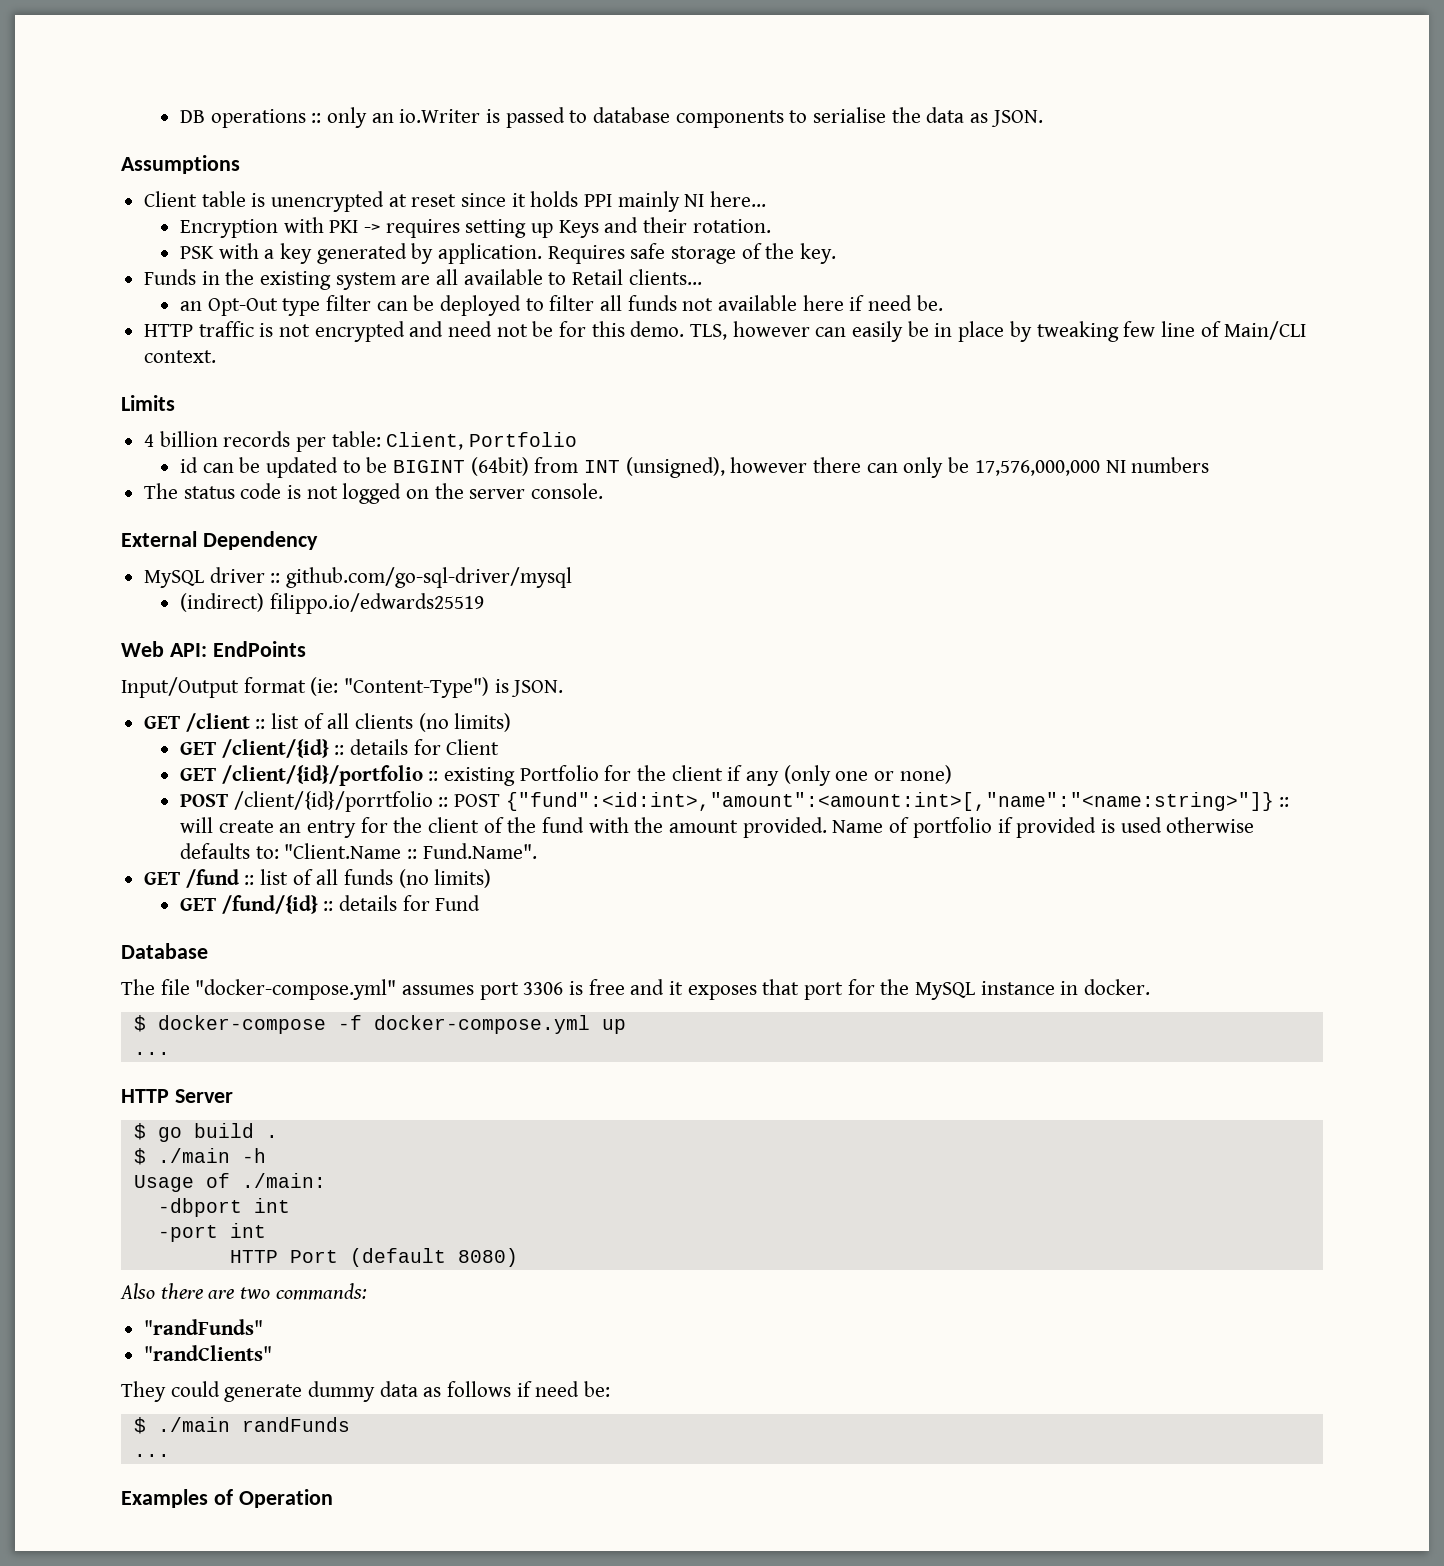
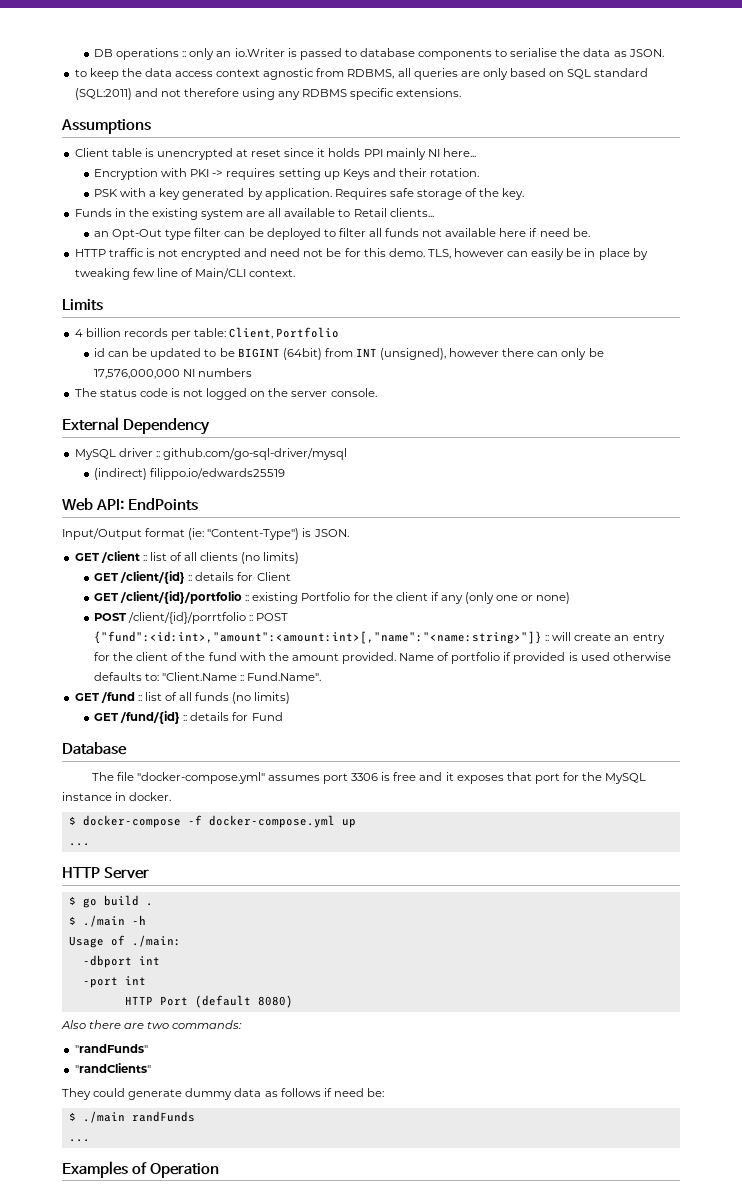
+ to keep the data access context agnostic from RDBMS, all queries are only based on SQL standard (SQL:2011) and not therefore using any RDBMS specific extensions.

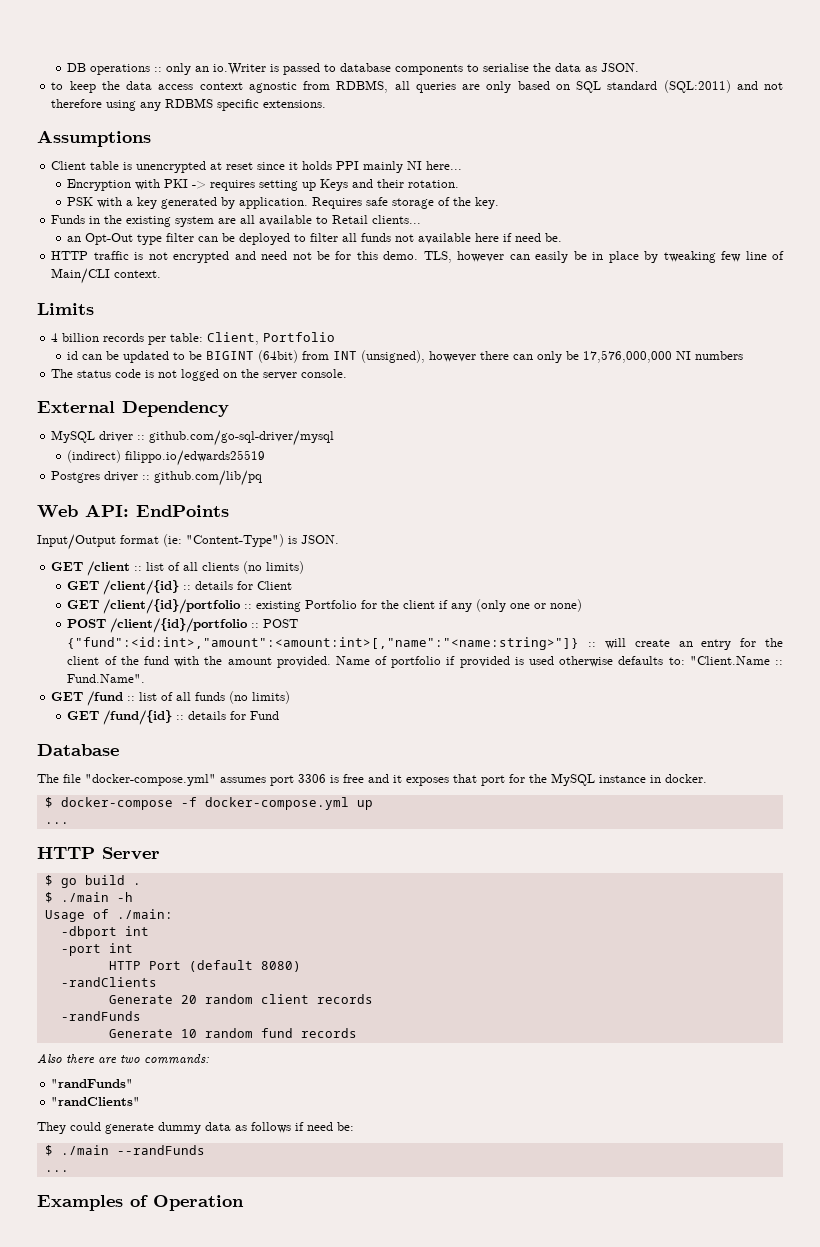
+ Postgres driver :: github.com/lib/pq
- POST /client/{id}/porrtfolio :: POST {"fund":<id:int>,"amount":<amount:int>[,"name":"<name:string>"]} :: will create an entry for the client of the fund with the amount provided.
+ POST /client/{id}/portfolio :: POST {"fund":<id:int>,"amount":<amount:int>[,"name":"<name:string>"]} :: will create an entry for the client of the fund with the amount provided.
+ -randClients
+ Generate 20 random client records
+ -randFunds
+ Generate 10 random fund records
- $ ./main randFunds
+ $ ./main --randFunds

